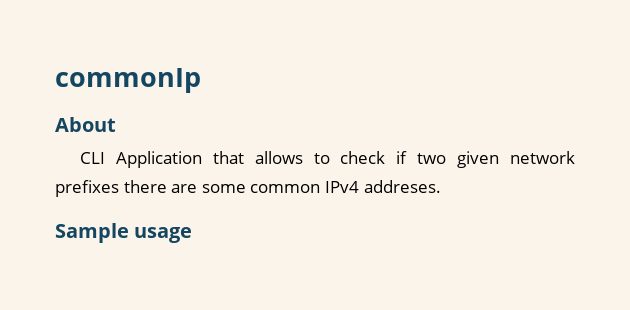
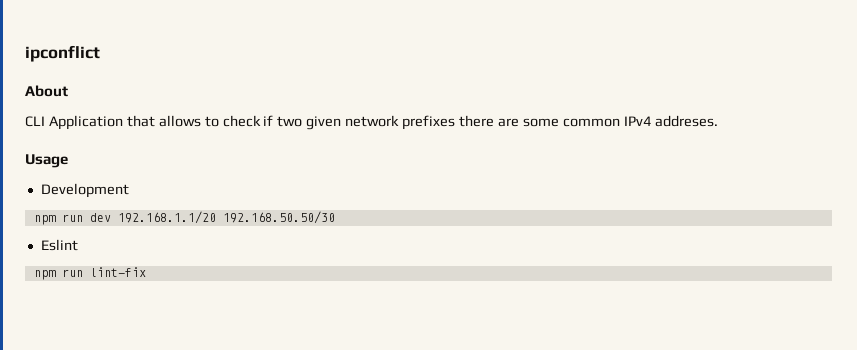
- commonIp
+ ipconflict
- Sample usage
+ Usage
+ Development
+ npm run dev 192.168.1.1/20 192.168.50.50/30
+ Eslint
+ npm run lint-fix

